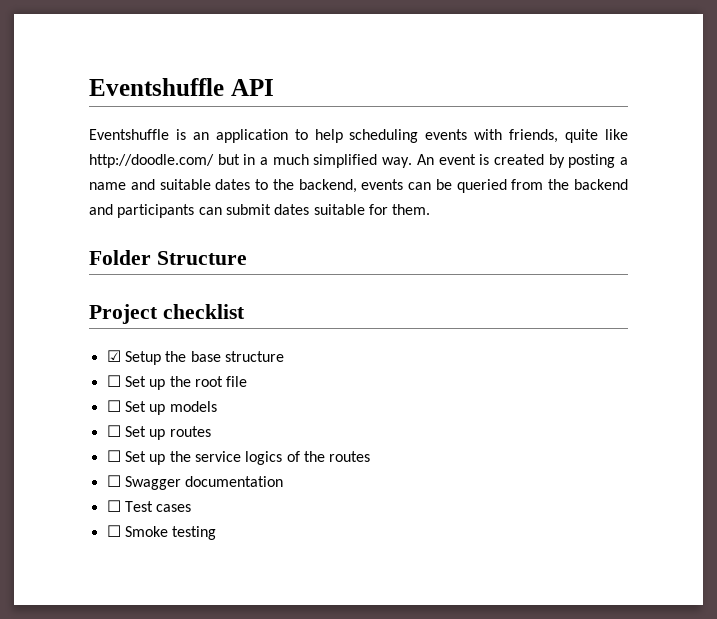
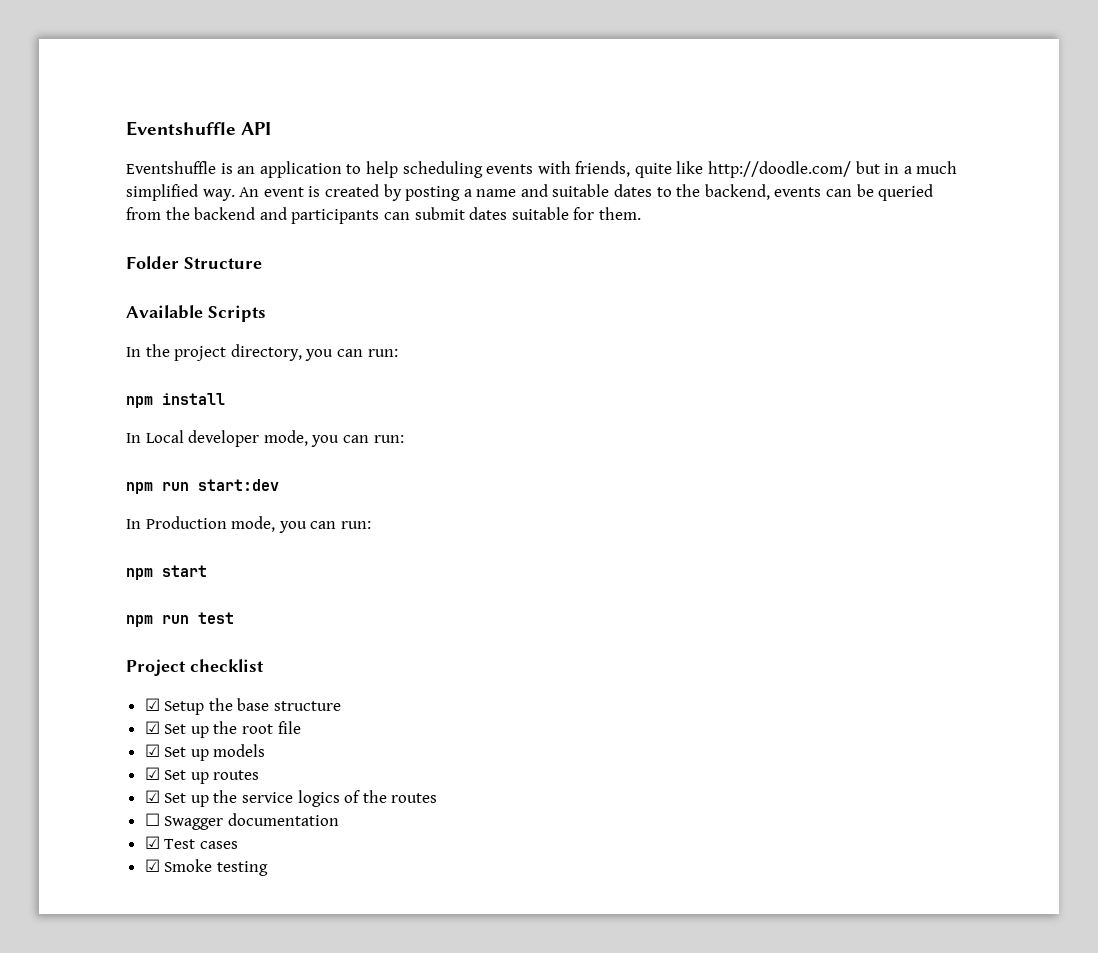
+ Available Scripts
+ In the project directory, you can run:
+ npm install
+ In Local developer mode, you can run:
+ npm run start:dev
+ In Production mode, you can run:
+ npm start
+ npm run test
- ☐ Set up the root file
+ ☑ Set up the root file
- ☐ Set up models
+ ☑ Set up models
- ☐ Set up routes
+ ☑ Set up routes
- ☐ Set up the service logics of the routes
+ ☑ Set up the service logics of the routes
- ☐ Test cases
+ ☑ Test cases
- ☐ Smoke testing
+ ☑ Smoke testing

